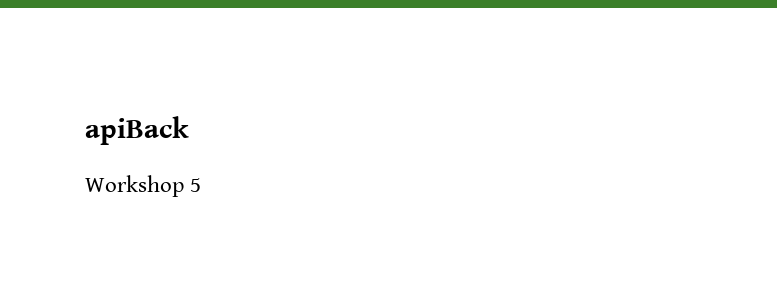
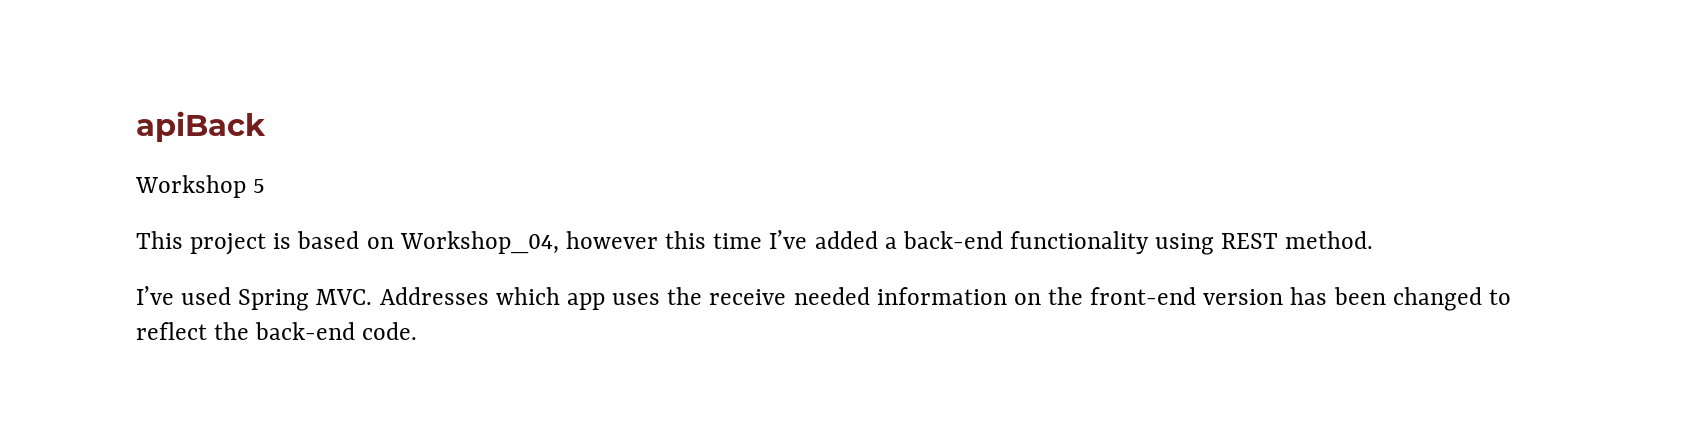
+ This project is based on Workshop_04, however this time I’ve added a back-end functionality using REST method.
+ I’ve used Spring MVC. Addresses which app uses the receive needed information on the front-end version has been changed to reflect the back-end code.

